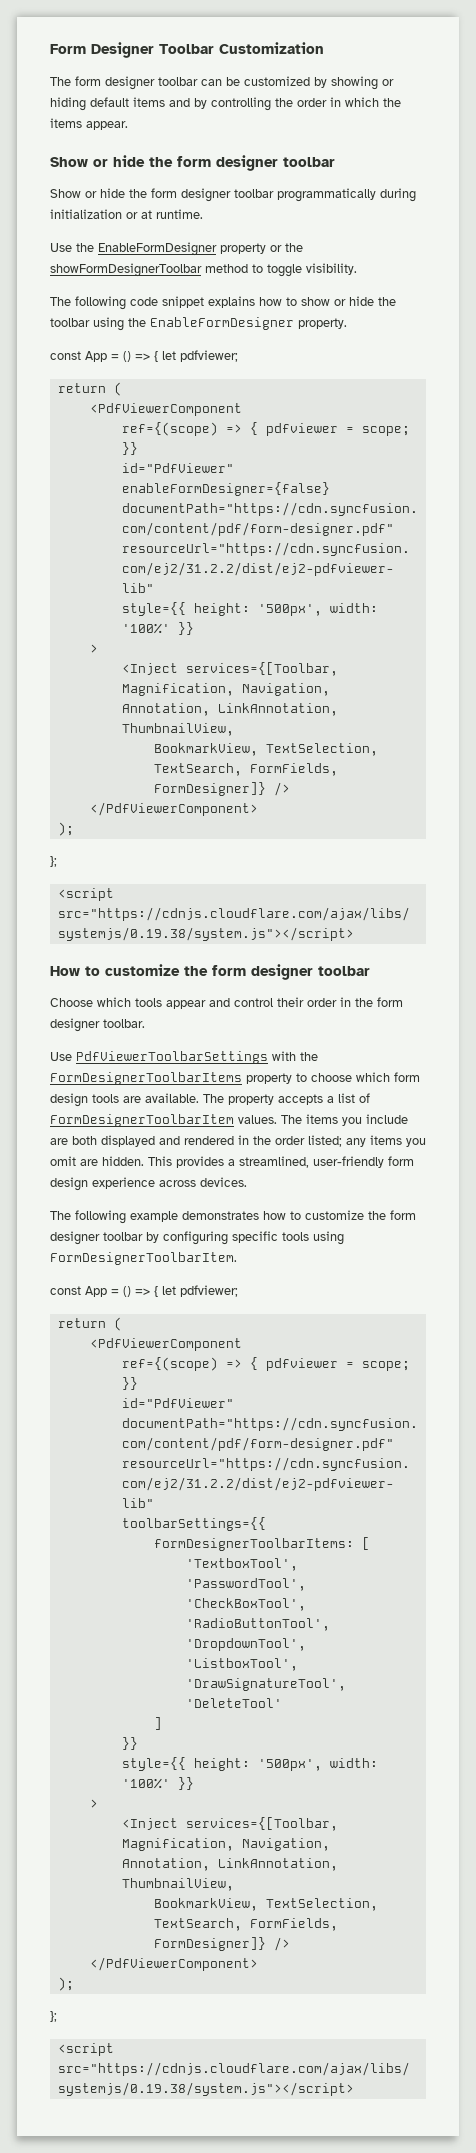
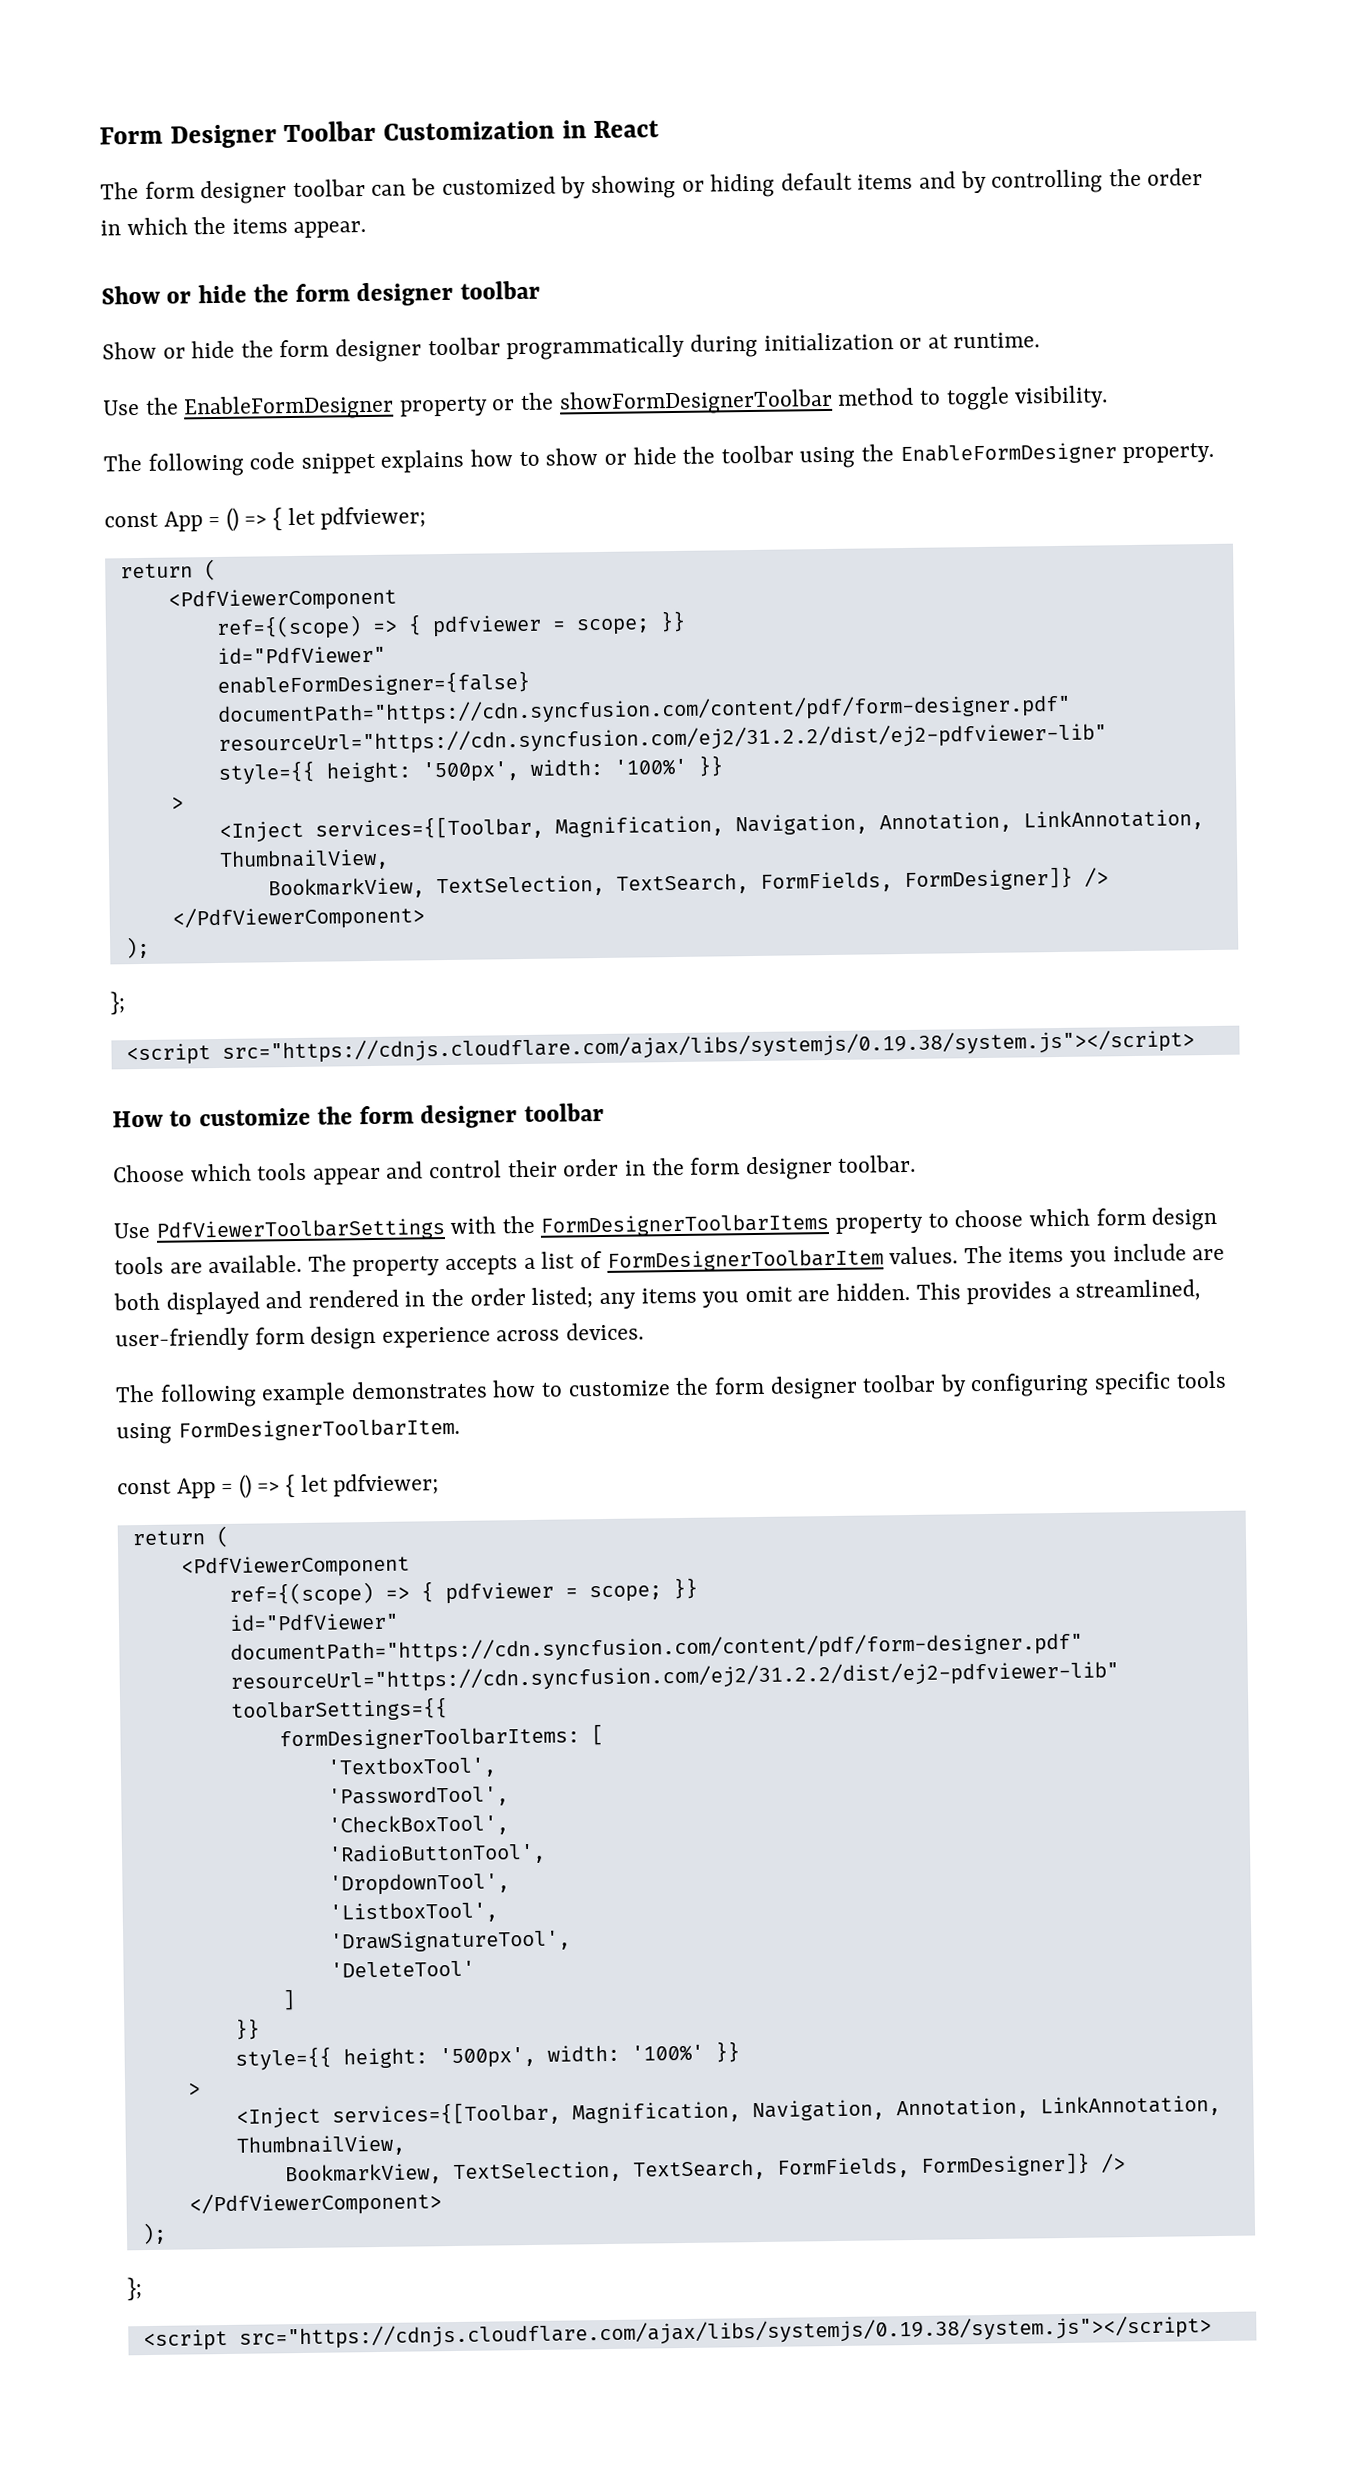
- Form Designer Toolbar Customization
+ Form Designer Toolbar Customization in React

